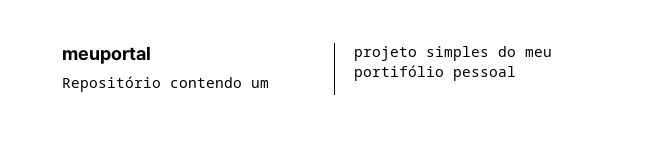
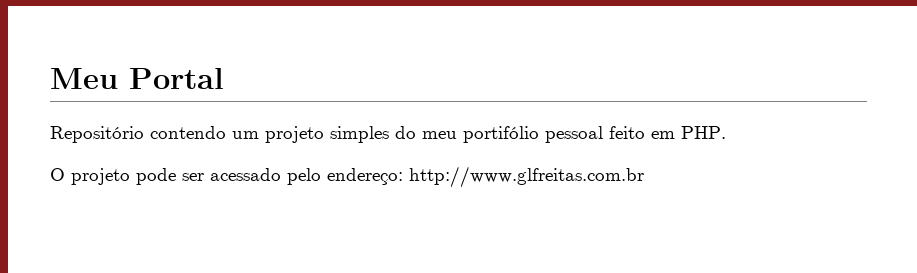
- meuportal
+ Meu Portal
- Repositório contendo um projeto simples do meu portifólio pessoal
+ Repositório contendo um projeto simples do meu portifólio pessoal feito em PHP.
+ O projeto pode ser acessado pelo endereço: http://www.glfreitas.com.br

